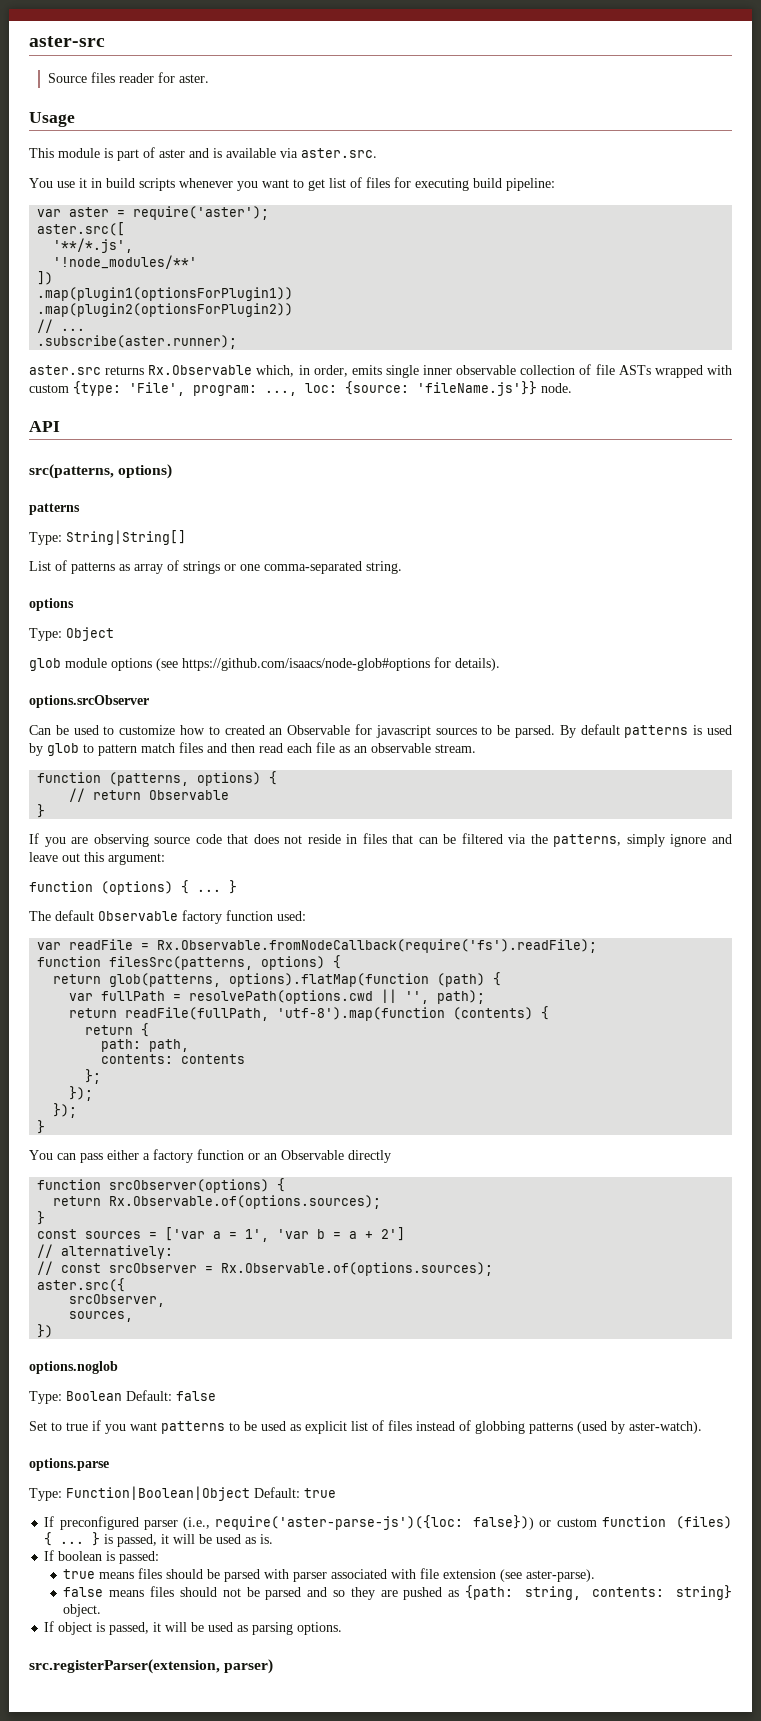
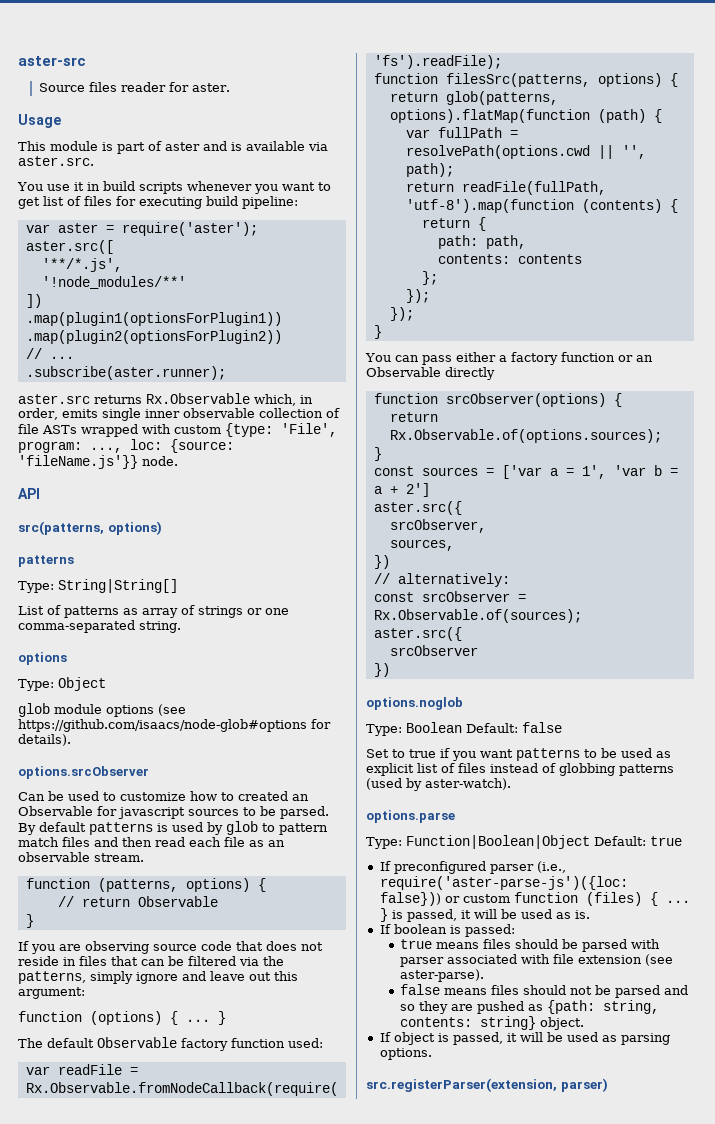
  const sources = ['var a = 1', 'var b = a + 2']
- // alternatively:
- // const srcObserver = Rx.Observable.of(options.sources);
  aster.src({
  srcObserver,
  sources,
+ })
+ // alternatively:
+ const srcObserver = Rx.Observable.of(sources);
+ aster.src({
+ srcObserver

